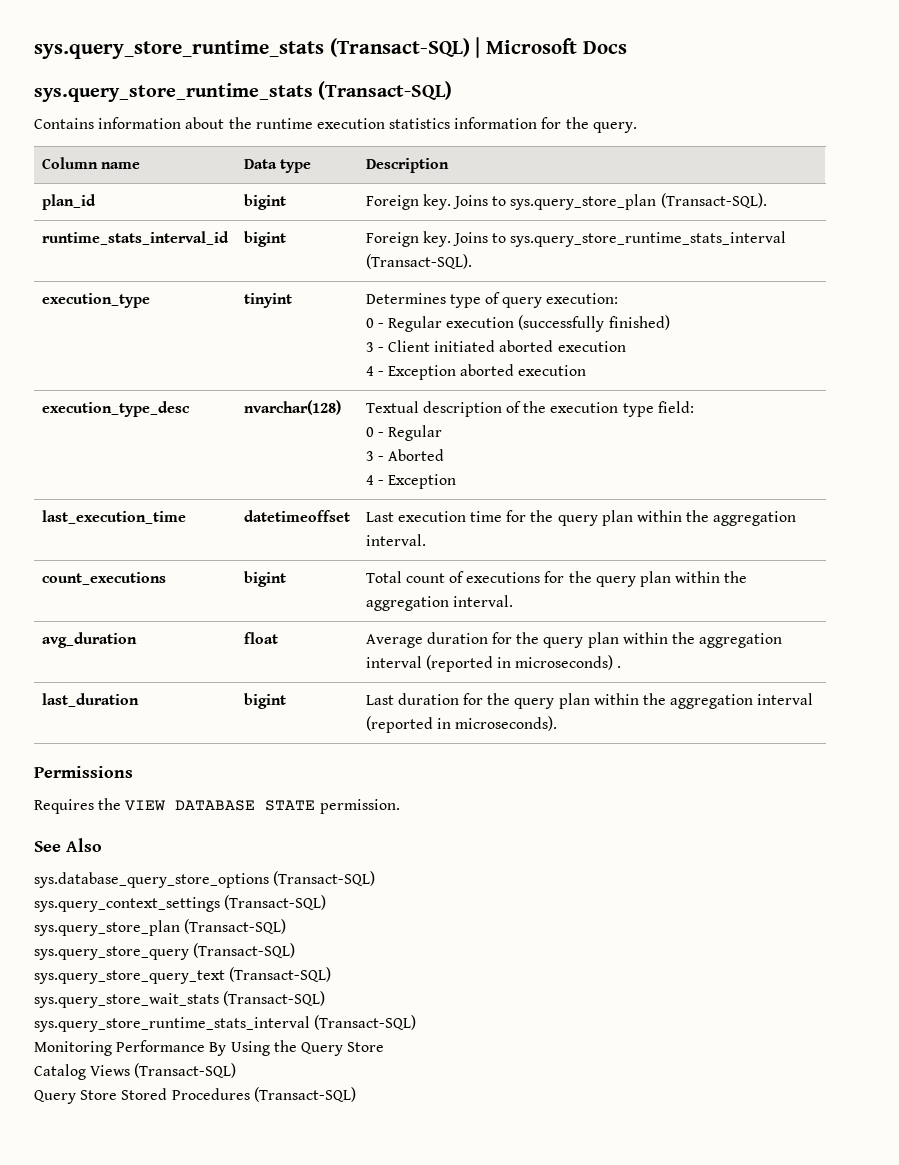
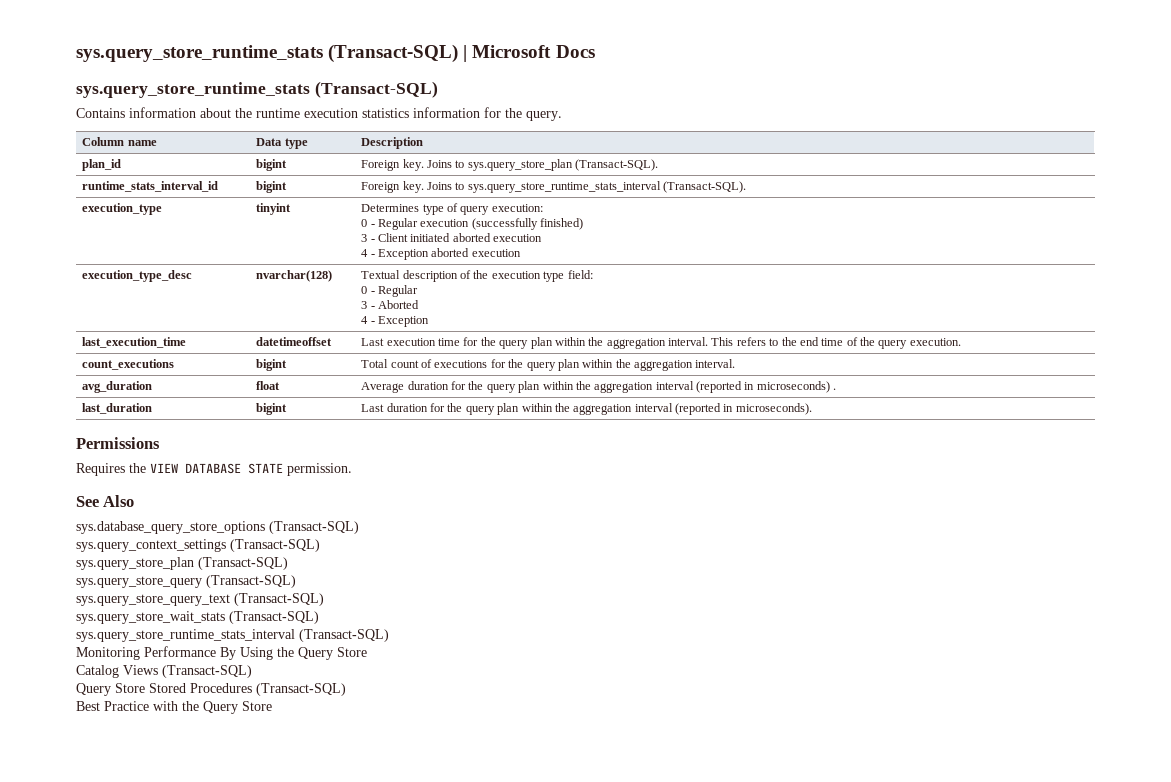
- last_execution_time | datetimeoffset | Last execution time for the query plan within the aggregation interval.
+ last_execution_time | datetimeoffset | Last execution time for the query plan within the aggregation interval. This refers to the end time of the query execution.
+ Best Practice with the Query Store

